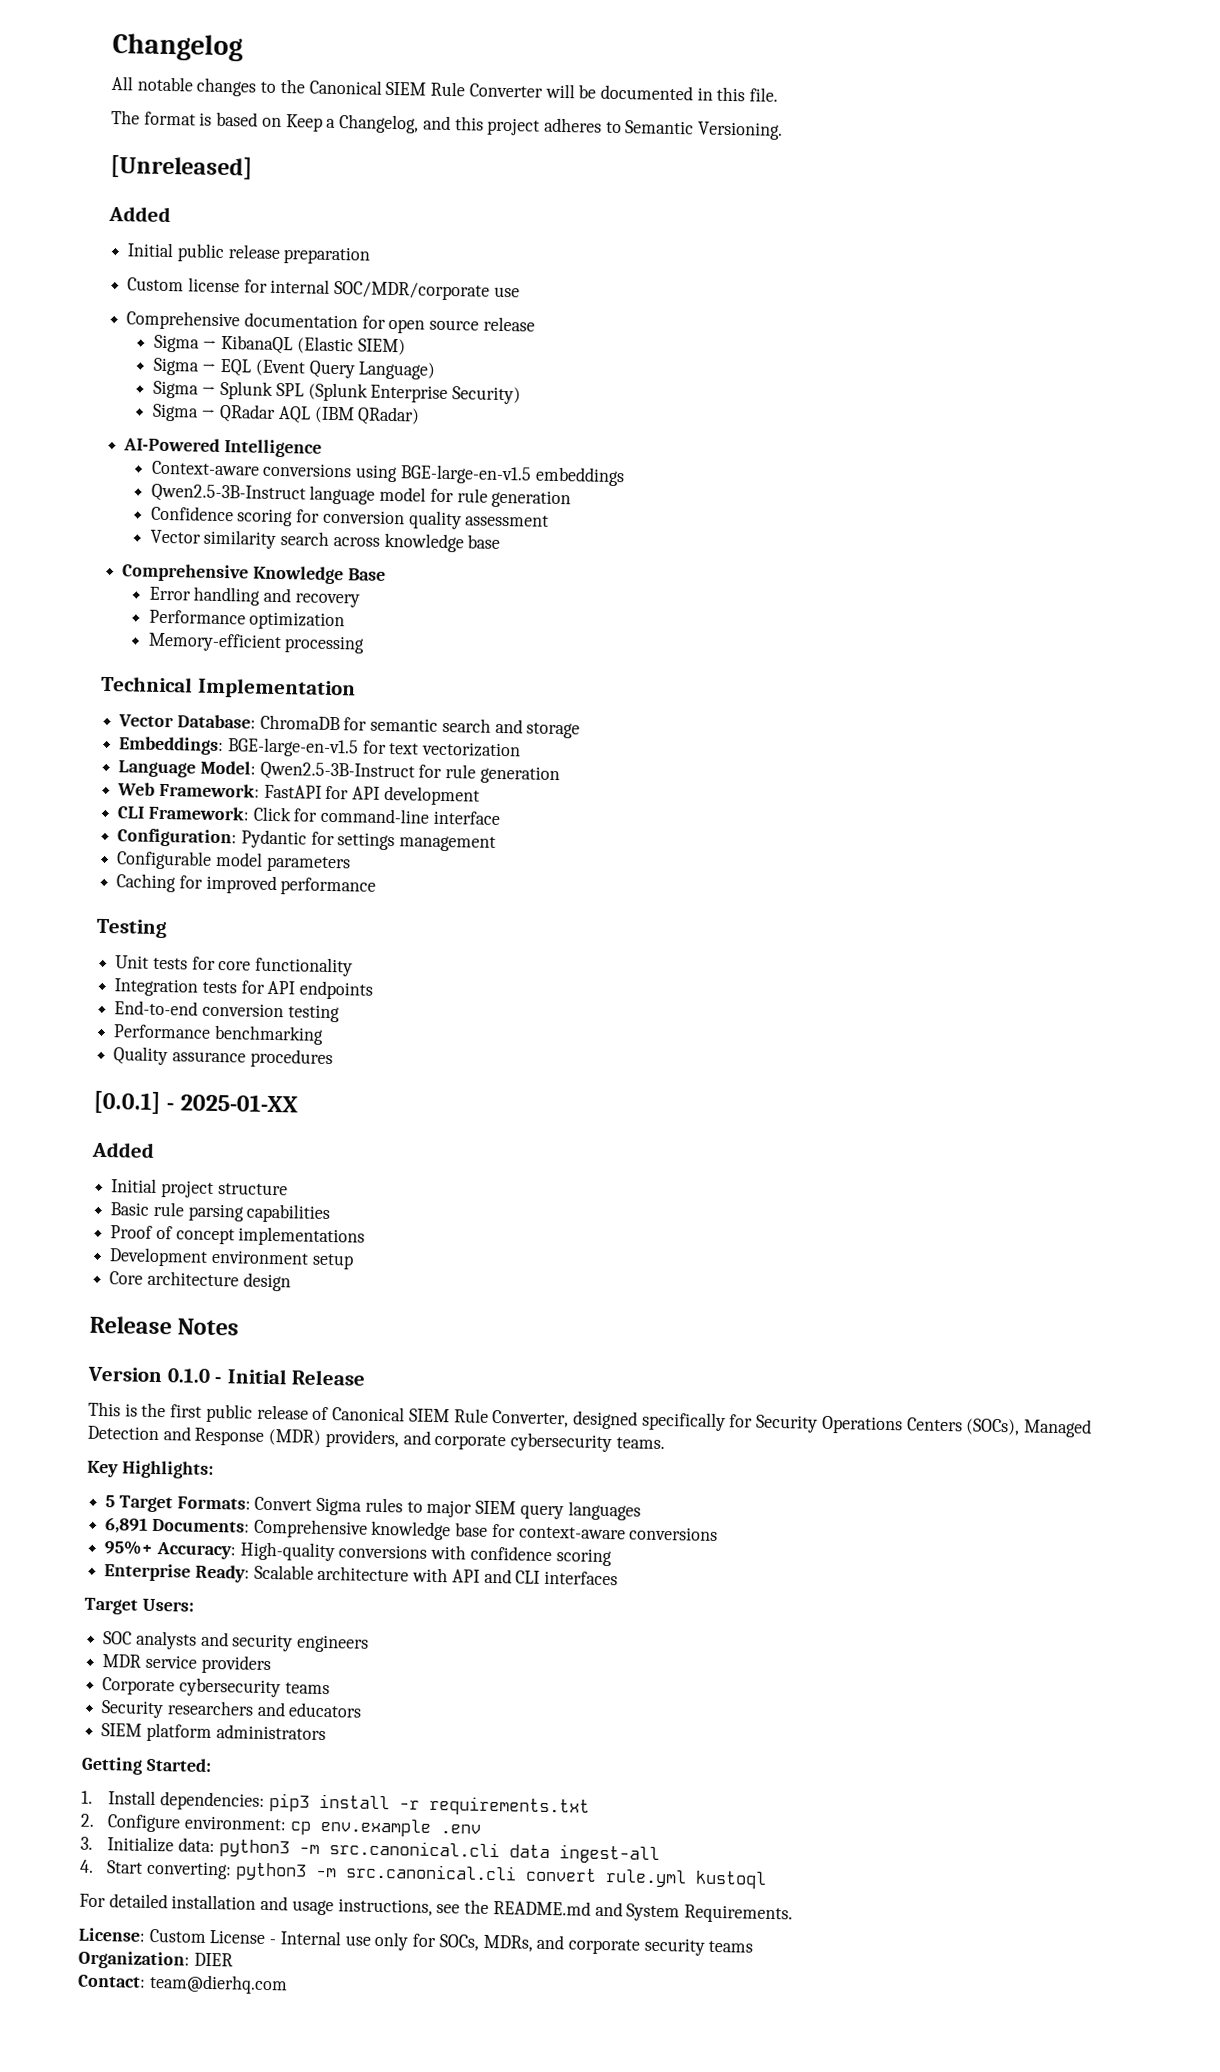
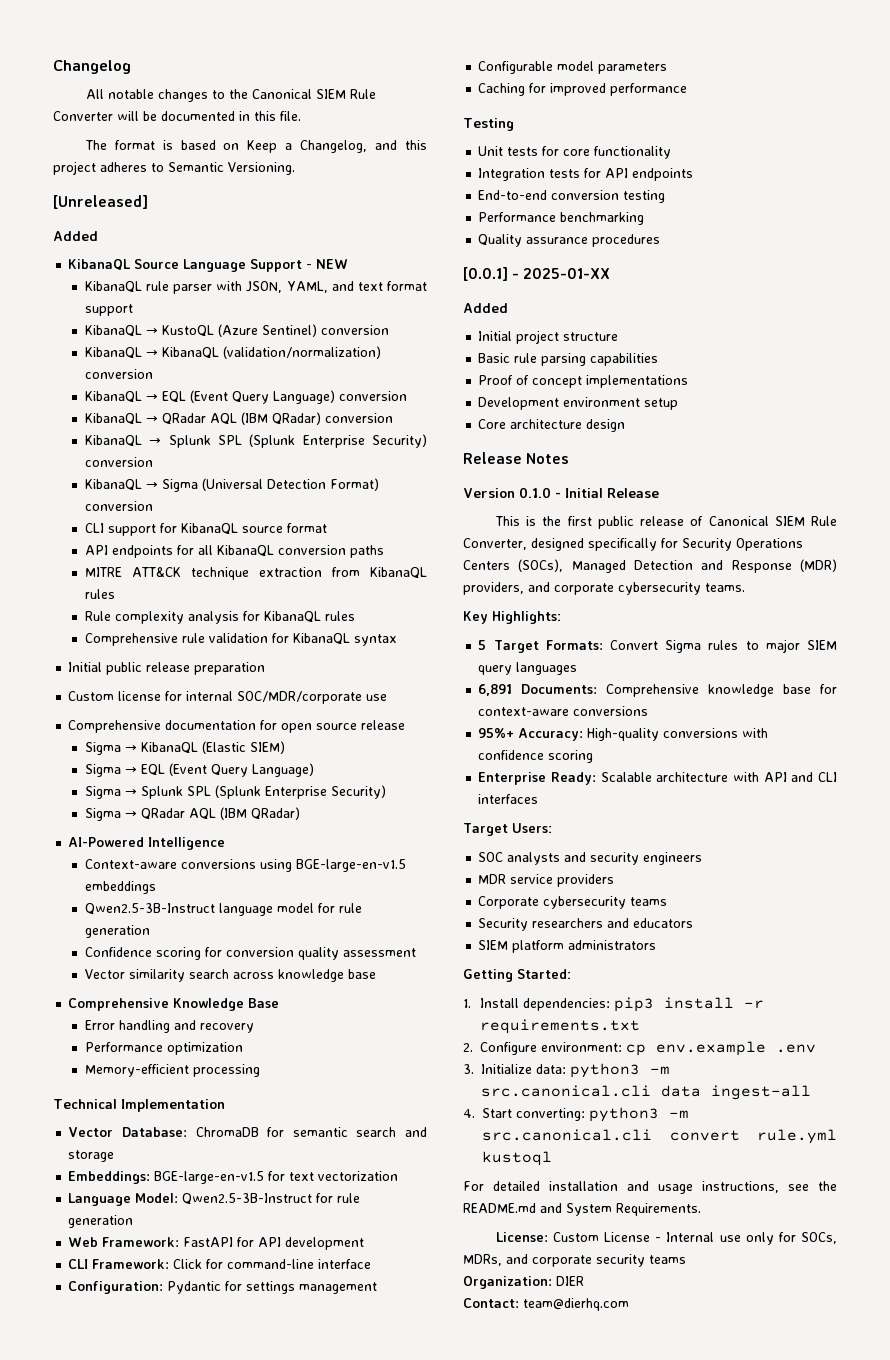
+ KibanaQL Source Language Support - NEW
+ KibanaQL rule parser with JSON, YAML, and text format support
+ KibanaQL → KustoQL (Azure Sentinel) conversion
+ KibanaQL → KibanaQL (validation/normalization) conversion
+ KibanaQL → EQL (Event Query Language) conversion
+ KibanaQL → QRadar AQL (IBM QRadar) conversion
+ KibanaQL → Splunk SPL (Splunk Enterprise Security) conversion
+ KibanaQL → Sigma (Universal Detection Format) conversion
+ CLI support for KibanaQL source format
+ API endpoints for all KibanaQL conversion paths
+ MITRE ATT&CK technique extraction from KibanaQL rules
+ Rule complexity analysis for KibanaQL rules
+ Comprehensive rule validation for KibanaQL syntax

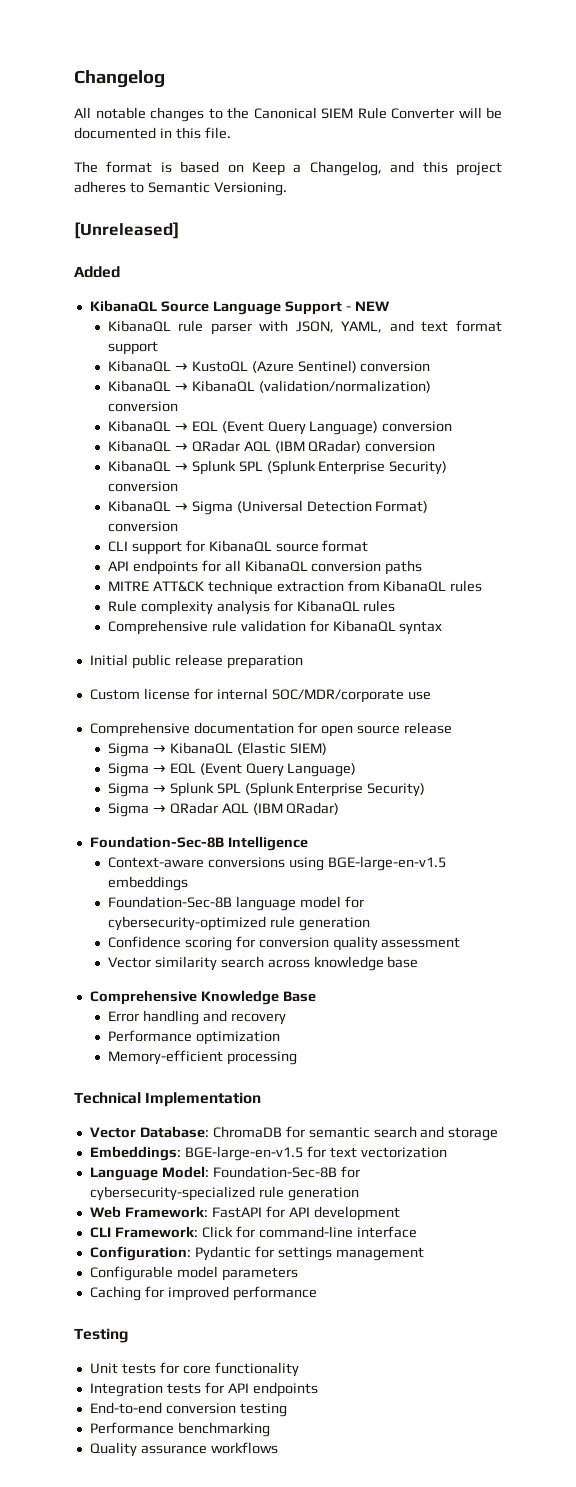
- AI-Powered Intelligence
+ Foundation-Sec-8B Intelligence
- Qwen2.5-3B-Instruct language model for rule generation
+ Foundation-Sec-8B language model for cybersecurity-optimized rule generation
- Language Model: Qwen2.5-3B-Instruct for rule generation
+ Language Model: Foundation-Sec-8B for cybersecurity-specialized rule generation
- Quality assurance procedures
- [0.0.1] - 2025-01-XX
- Added
- Initial project structure
- Basic rule parsing capabilities
- Proof of concept implementations
- Development environment setup
- Core architecture design
- Release Notes
- Version 0.1.0 - Initial Release
- This is the first public release of Canonical SIEM Rule Converter, designed specifically for Security Operations Centers (SOCs), Managed Detection and Response (MDR) providers, and corporate cybersecurity teams.
- Key Highlights:
- 5 Target Formats: Convert Sigma rules to major SIEM query languages
- 6,891 Documents: Comprehensive knowledge base for context-aware conversions
- 95%+ Accuracy: High-quality conversions with confidence scoring
- Enterprise Ready: Scalable architecture with API and CLI interfaces
- Target Users:
- SOC analysts and security engineers
- MDR service providers
- Corporate cybersecurity teams
- Security researchers and educators
- SIEM platform administrators
- Getting Started:
- 1. Install dependencies: pip3 install -r requirements.txt
- 2. Configure environment: cp env.example .env
- 3. Initialize data: python3 -m src.canonical.cli data ingest-all
- 4. Start converting: python3 -m src.canonical.cli convert rule.yml kustoql
- For detailed installation and usage instructions, see the README.md and System Requirements.
- License: Custom License - Internal use only for SOCs, MDRs, and corporate security teams
- Organization: DIER
- Contact: team@dierhq.com
+ Quality assurance workflows

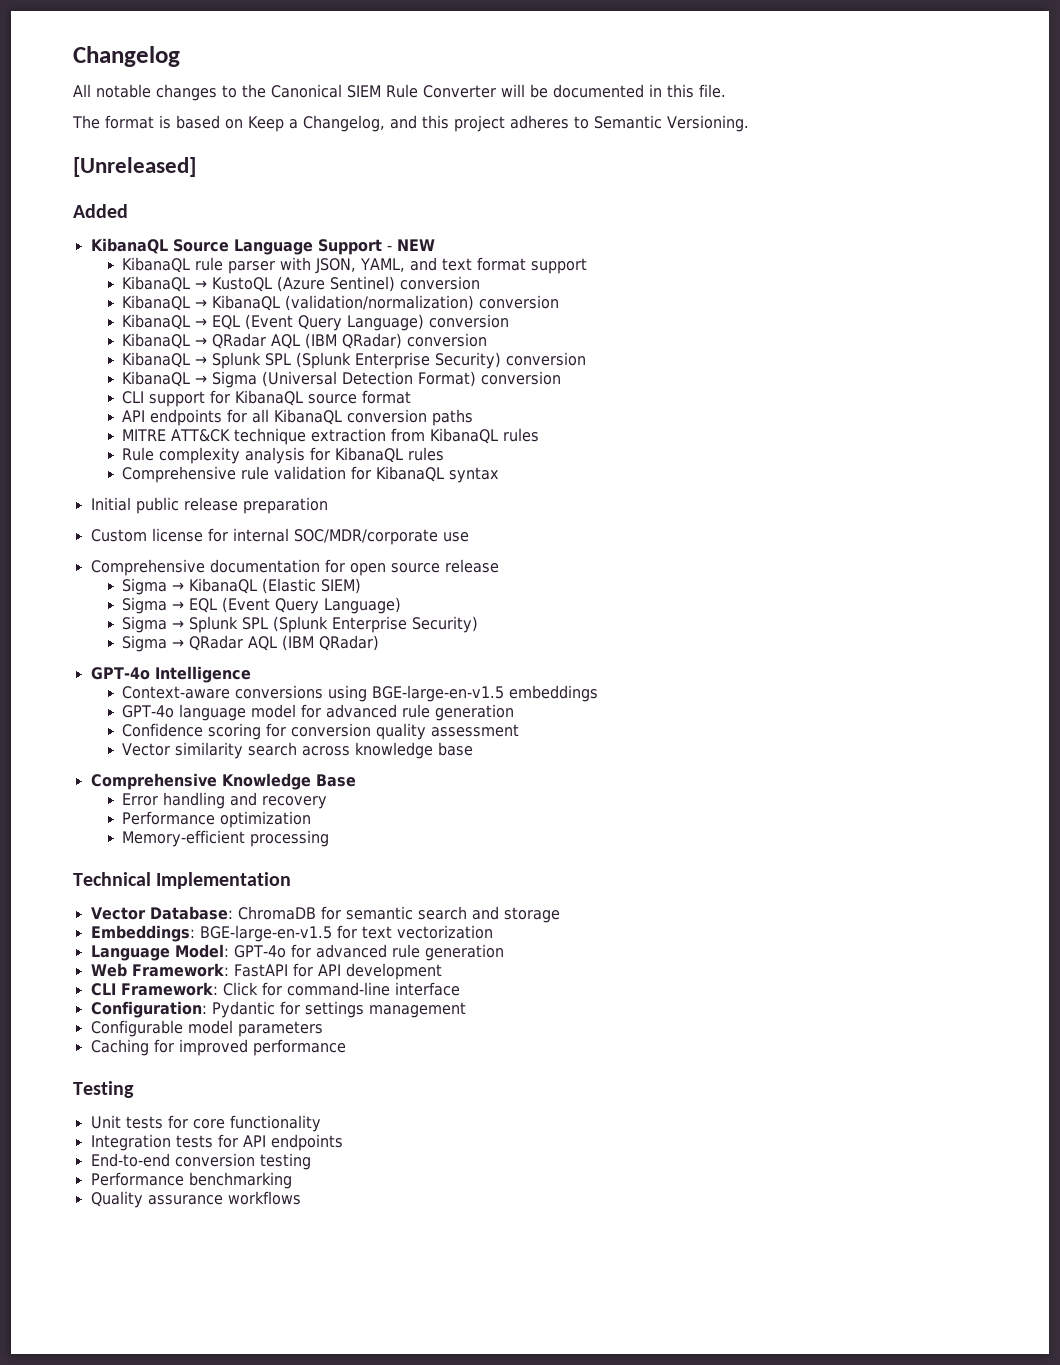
- Foundation-Sec-8B Intelligence
+ GPT-4o Intelligence
- Foundation-Sec-8B language model for cybersecurity-optimized rule generation
+ GPT-4o language model for advanced rule generation
- Language Model: Foundation-Sec-8B for cybersecurity-specialized rule generation
+ Language Model: GPT-4o for advanced rule generation

